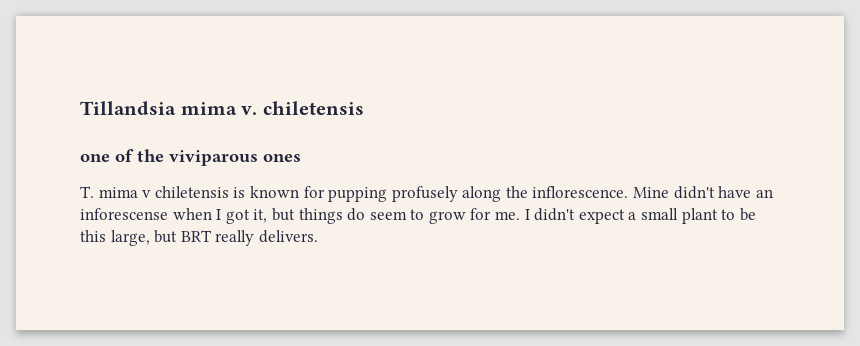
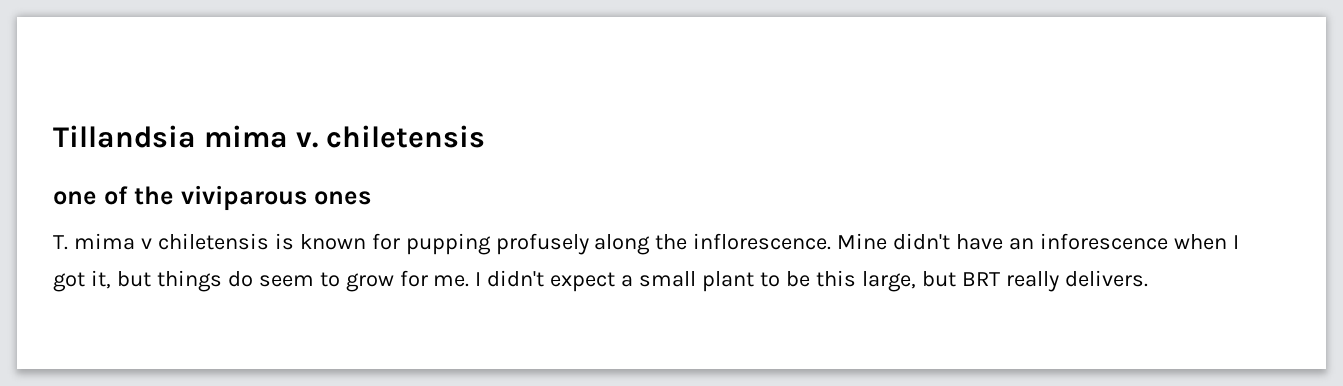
- Mine didn't have an inforescense when I got it, but things do seem to grow for me.
+ Mine didn't have an inforescence when I got it, but things do seem to grow for me.

